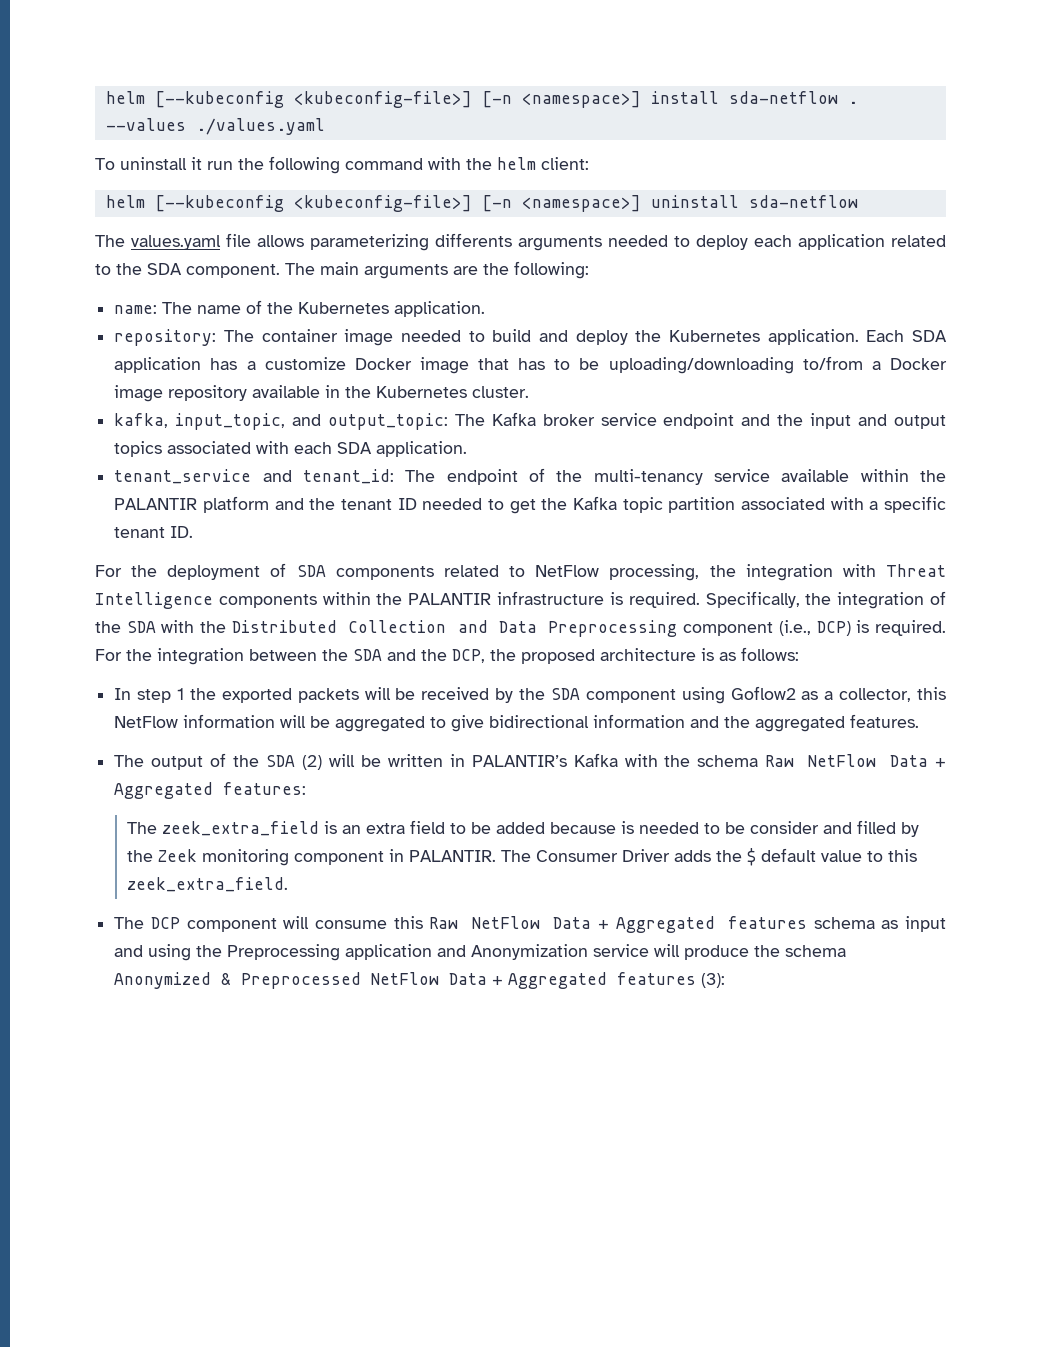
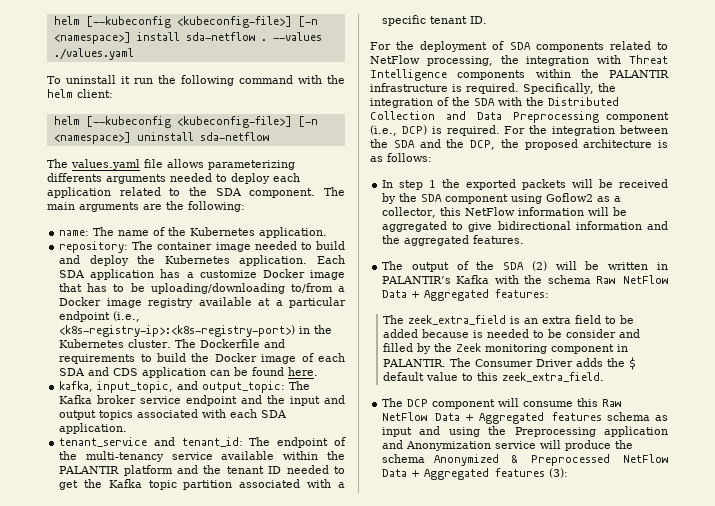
- Each SDA application has a customize Docker image that has to be uploading/downloading to/from a Docker image repository available in the Kubernetes cluster.
+ Each SDA application has a customize Docker image that has to be uploading/downloading to/from a Docker image registry available at a particular endpoint (i.e., <k8s-registry-ip>:<k8s-registry-port>) in the Kubernetes cluster. The Dockerfile and requirements to build the Docker image of each SDA and CDS application can be found here.

